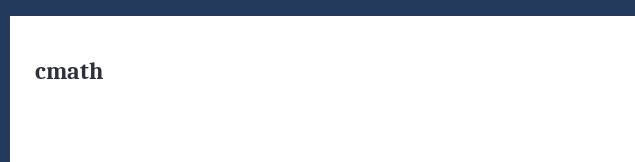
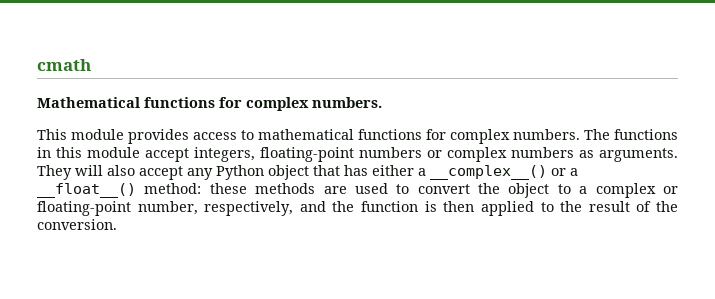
+ Mathematical functions for complex numbers.
+ This module provides access to mathematical functions for complex numbers. The functions in this module accept integers, floating-point numbers or complex numbers as arguments. They will also accept any Python object that has either a __complex__() or a __float__() method: these methods are used to convert the object to a complex or floating-point number, respectively, and the function is then applied to the result of the conversion.

